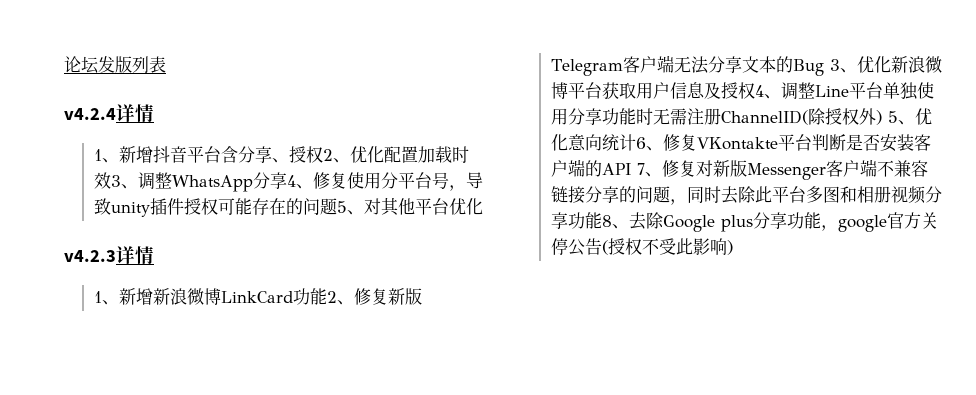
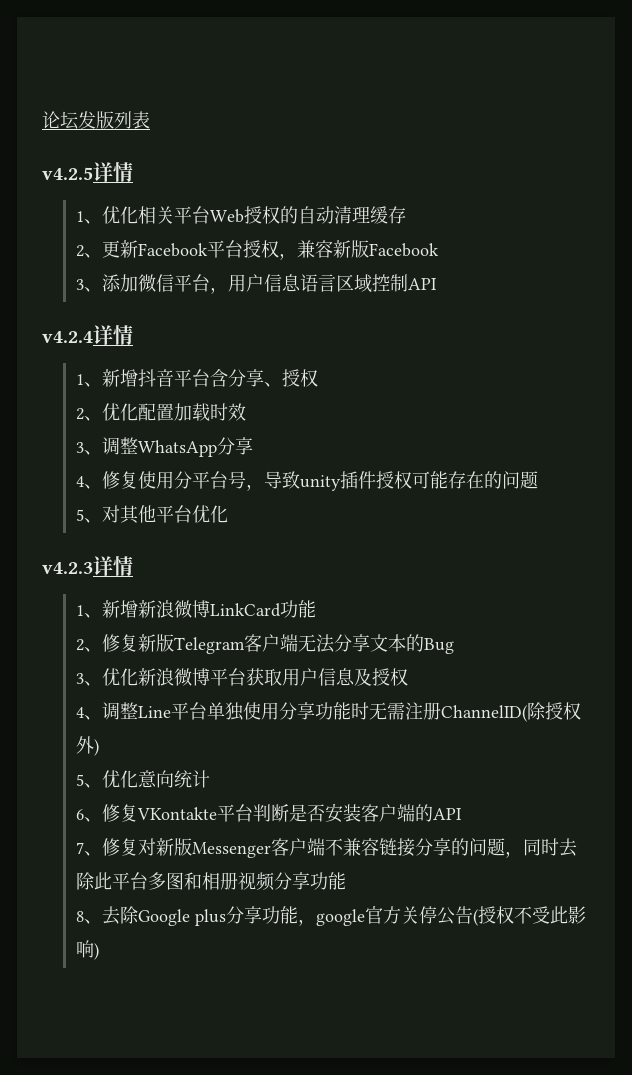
+ v4.2.5详情
+ 1、优化相关平台Web授权的自动清理缓存
+ 2、更新Facebook平台授权，兼容新版Facebook
+ 3、添加微信平台，用户信息语言区域控制API
- 1、新增抖音平台含分享、授权2、优化配置加载时效3、调整WhatsApp分享4、修复使用分平台号，导致unity插件授权可能存在的问题5、对其他平台优化
+ 1、新增抖音平台含分享、授权
+ 2、优化配置加载时效
+ 3、调整WhatsApp分享
+ 4、修复使用分平台号，导致unity插件授权可能存在的问题
+ 5、对其他平台优化
- 1、新增新浪微博LinkCard功能2、修复新版Telegram客户端无法分享文本的Bug 3、优化新浪微博平台获取用户信息及授权4、调整Line平台单独使用分享功能时无需注册ChannelID(除授权外) 5、优化意向统计6、修复VKontakte平台判断是否安装客户端的API 7、修复对新版Messenger客户端不兼容链接分享的问题，同时去除此平台多图和相册视频分享功能8、去除Google plus分享功能，google官方关停公告(授权不受此影响)
+ 1、新增新浪微博LinkCard功能
+ 2、修复新版Telegram客户端无法分享文本的Bug
+ 3、优化新浪微博平台获取用户信息及授权
+ 4、调整Line平台单独使用分享功能时无需注册ChannelID(除授权外)
+ 5、优化意向统计
+ 6、修复VKontakte平台判断是否安装客户端的API
+ 7、修复对新版Messenger客户端不兼容链接分享的问题，同时去除此平台多图和相册视频分享功能
+ 8、去除Google plus分享功能，google官方关停公告(授权不受此影响)

